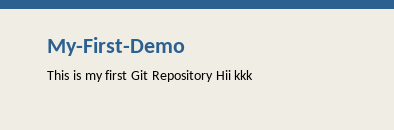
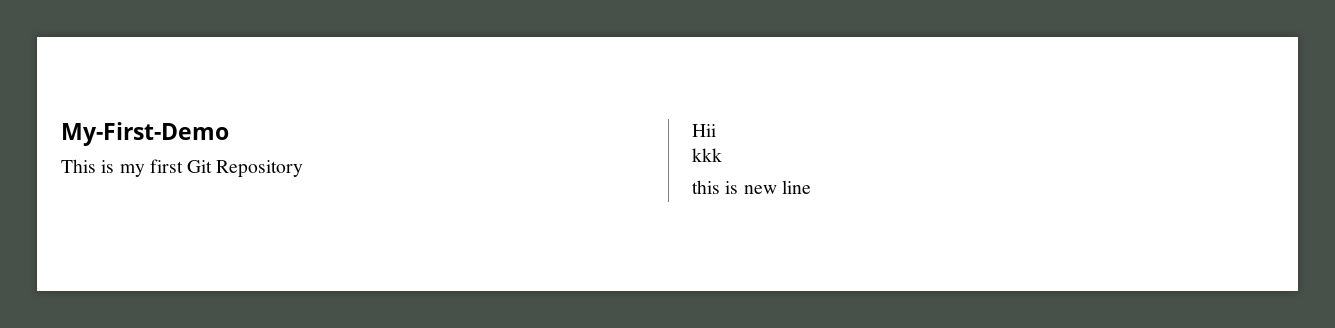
- This is my first Git Repository Hii kkk
+ This is my first Git Repository
+ Hii
+ kkk
+ this is new line

